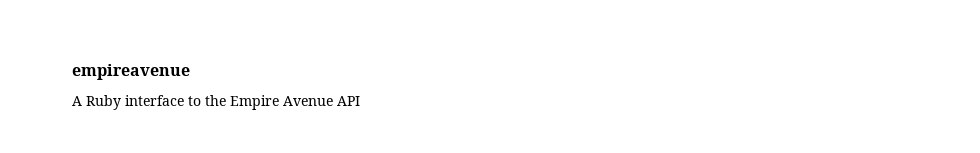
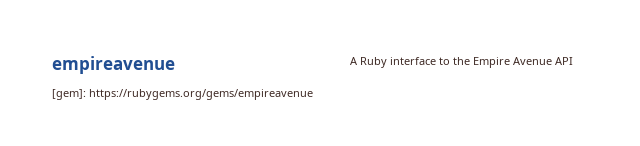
+ [gem]: https://rubygems.org/gems/empireavenue

